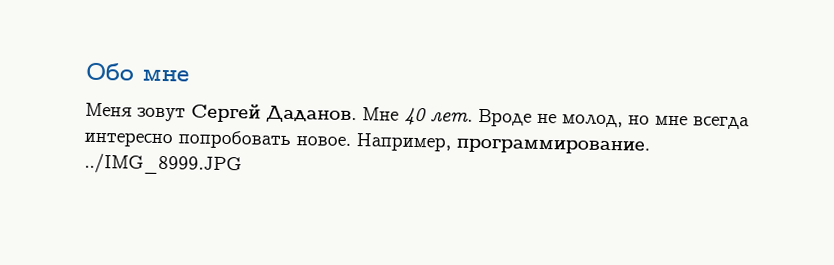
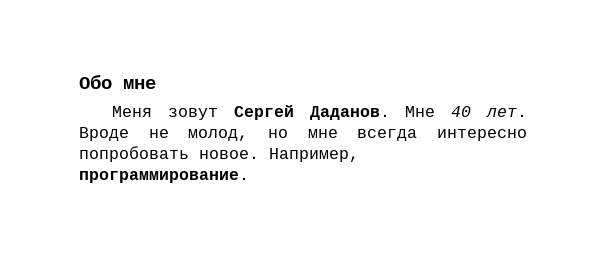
- Например, программирование. ../IMG_8999.JPG
+ Например, программирование.

